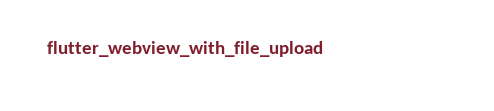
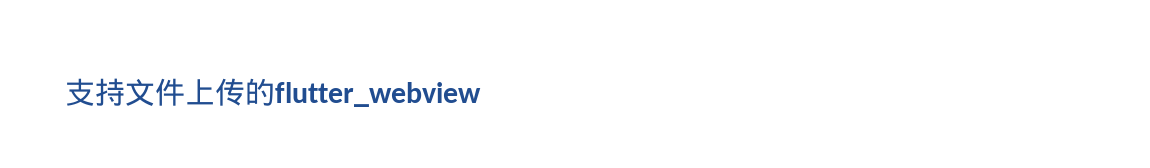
- flutter_webview_with_file_upload
+ 支持文件上传的flutter_webview

